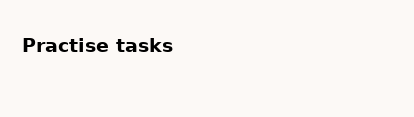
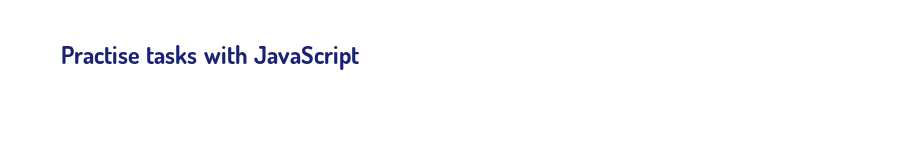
- Practise tasks
+ Practise tasks with JavaScript

